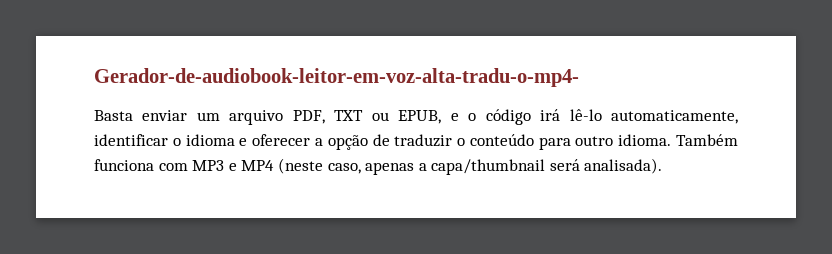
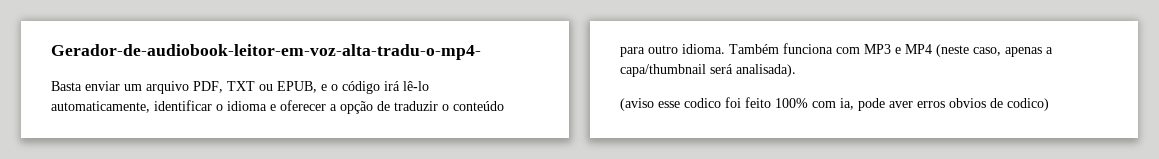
+ (aviso esse codico foi feito 100% com ia, pode aver erros obvios de codico)

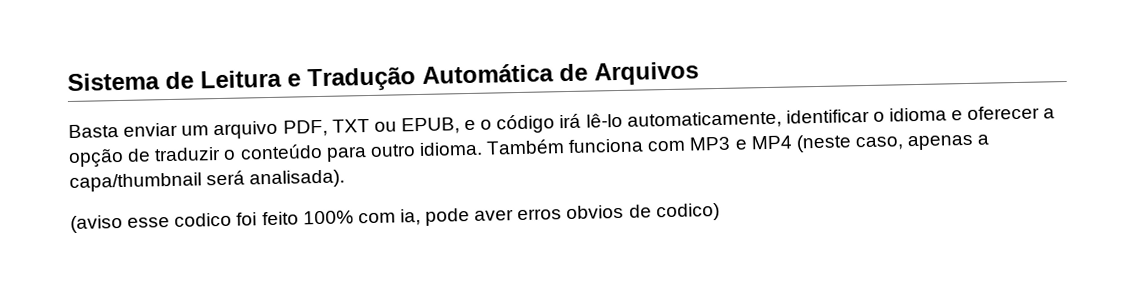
- Gerador-de-audiobook-leitor-em-voz-alta-tradu-o-mp4-
+ Sistema de Leitura e Tradução Automática de Arquivos

